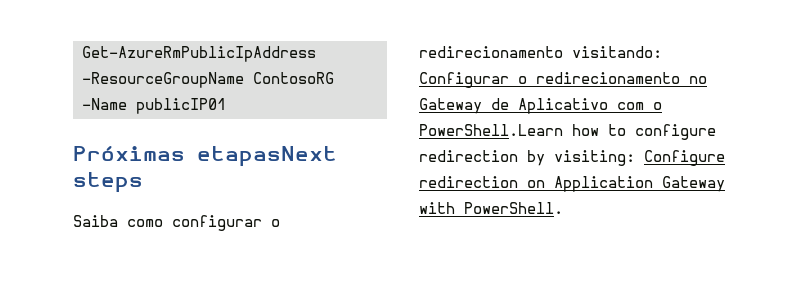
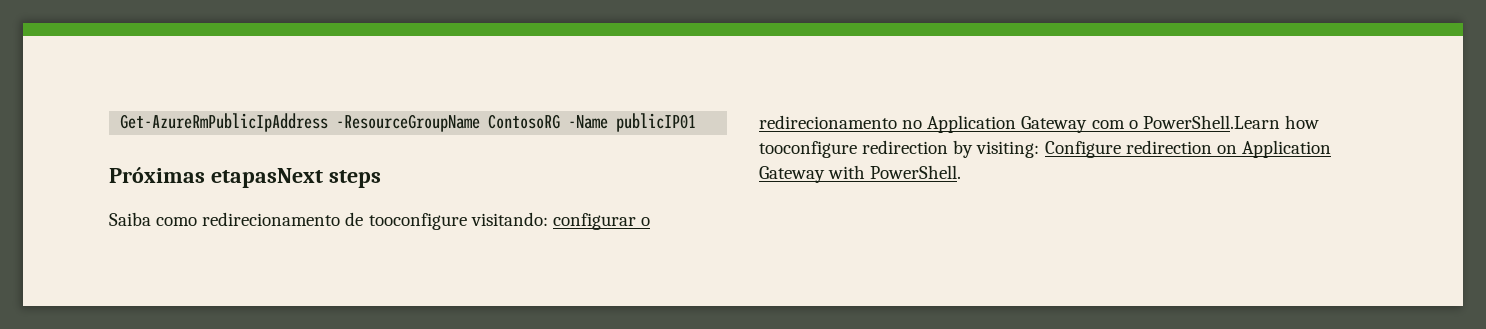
- Saiba como configurar o redirecionamento visitando: Configurar o redirecionamento no Gateway de Aplicativo com o PowerShell.Learn how to configure redirection by visiting: Configure redirection on Application Gateway with PowerShell.
+ Saiba como redirecionamento de tooconfigure visitando: configurar o redirecionamento no Application Gateway com o PowerShell.Learn how tooconfigure redirection by visiting: Configure redirection on Application Gateway with PowerShell.

